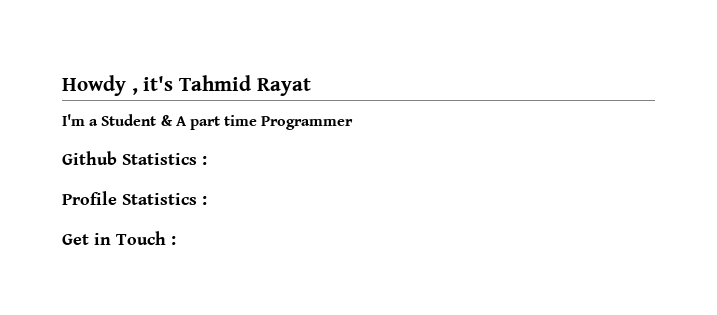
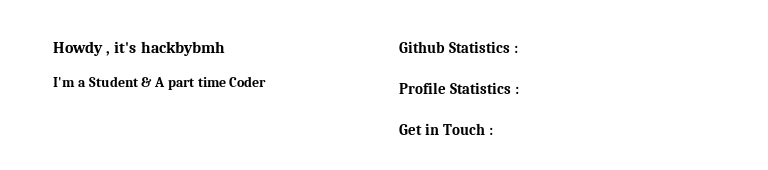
- Howdy , it's Tahmid Rayat
+ Howdy , it's hackbybmh
- I'm a Student & A part time Programmer
+ I'm a Student & A part time Coder

